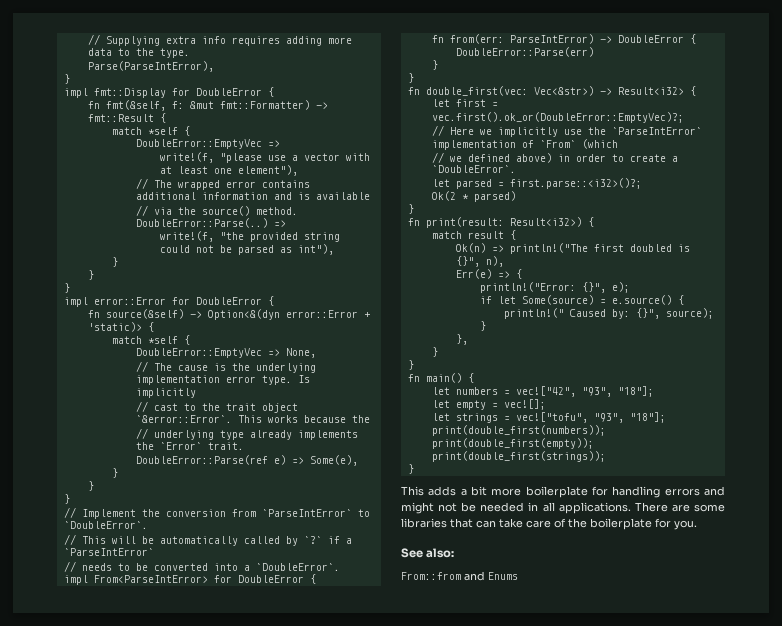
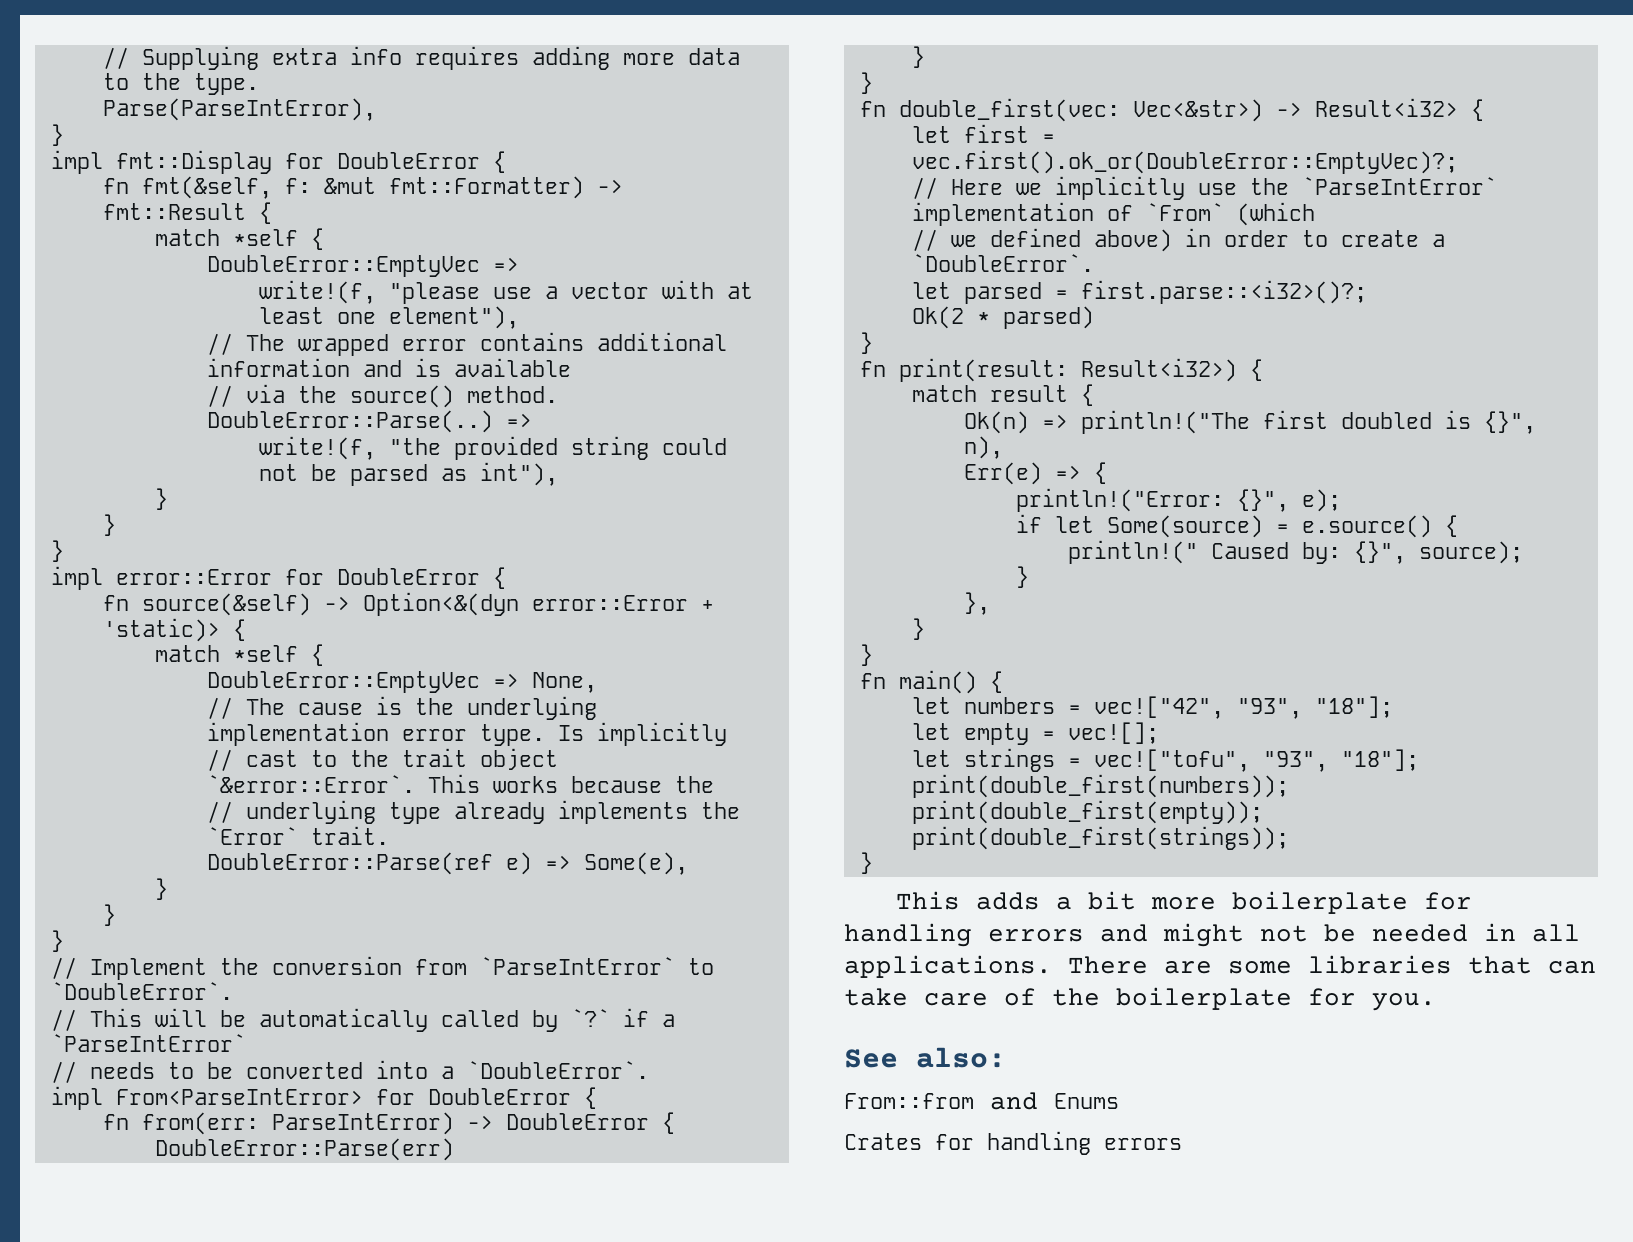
+ Crates for handling errors

